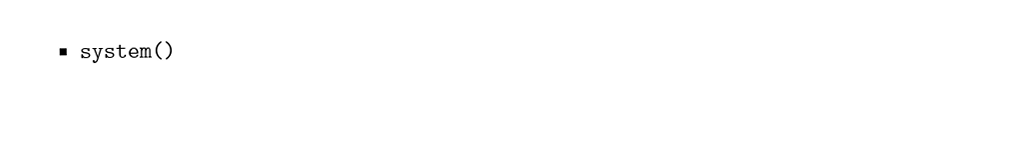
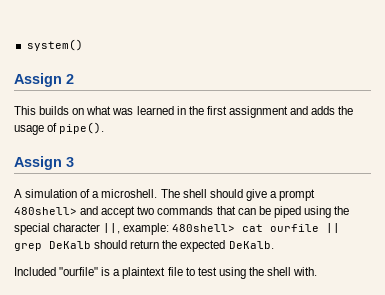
+ Assign 2
+ This builds on what was learned in the first assignment and adds the usage of pipe().
+ Assign 3
+ A simulation of a microshell. The shell should give a prompt 480shell> and accept two commands that can be piped using the special character ||, example: 480shell> cat ourfile || grep DeKalb should return the expected DeKalb.
+ Included "ourfile" is a plaintext file to test using the shell with.

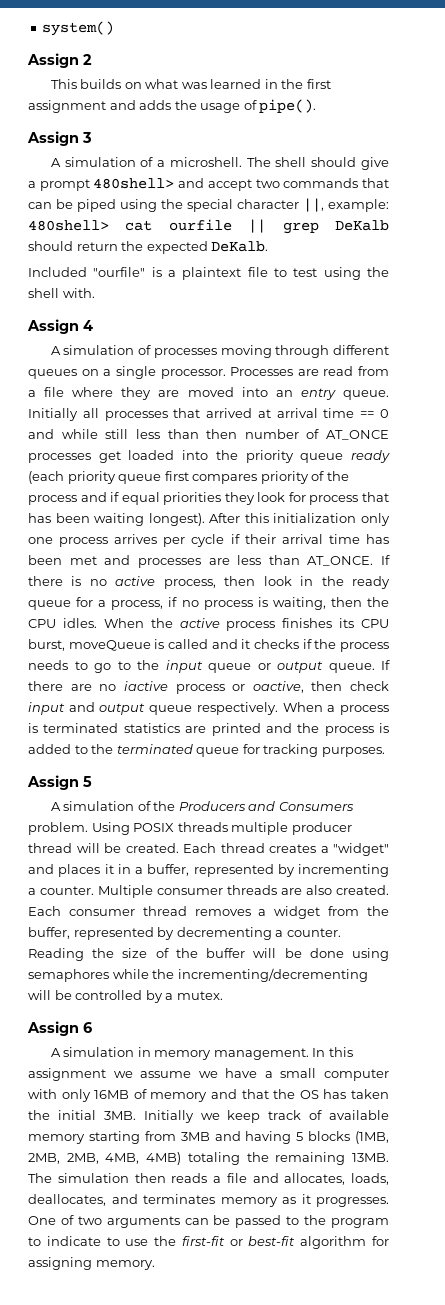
+ Assign 4
+ A simulation of processes moving through different queues on a single processor. Processes are read from a file where they are moved into an entry queue. Initially all processes that arrived at arrival time == 0 and while still less than then number of AT_ONCE processes get loaded into the priority queue ready (each priority queue first compares priority of the process and if equal priorities they look for process that has been waiting longest). After this initialization only one process arrives per cycle if their arrival time has been met and processes are less than AT_ONCE. If there is no active process, then look in the ready queue for a process, if no process is waiting, then the CPU idles. When the active process finishes its CPU burst, moveQueue is called and it checks if the process needs to go to the input queue or output queue. If there are no iactive process or oactive, then check input and output queue respectively. When a process is terminated statistics are printed and the process is added to the terminated queue for tracking purposes.
+ Assign 5
+ A simulation of the Producers and Consumers problem. Using POSIX threads multiple producer thread will be created. Each thread creates a "widget" and places it in a buffer, represented by incrementing a counter. Multiple consumer threads are also created. Each consumer thread removes a widget from the buffer, represented by decrementing a counter. Reading the size of the buffer will be done using semaphores while the incrementing/decrementing will be controlled by a mutex.
+ Assign 6
+ A simulation in memory management. In this assignment we assume we have a small computer with only 16MB of memory and that the OS has taken the initial 3MB. Initially we keep track of available memory starting from 3MB and having 5 blocks (1MB, 2MB, 2MB, 4MB, 4MB) totaling the remaining 13MB. The simulation then reads a file and allocates, loads, deallocates, and terminates memory as it progresses. One of two arguments can be passed to the program to indicate to use the first-fit or best-fit algorithm for assigning memory.

